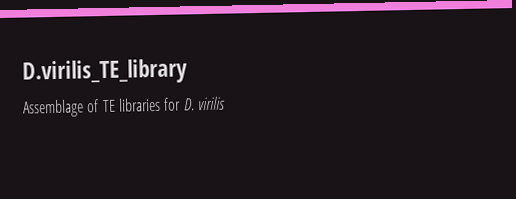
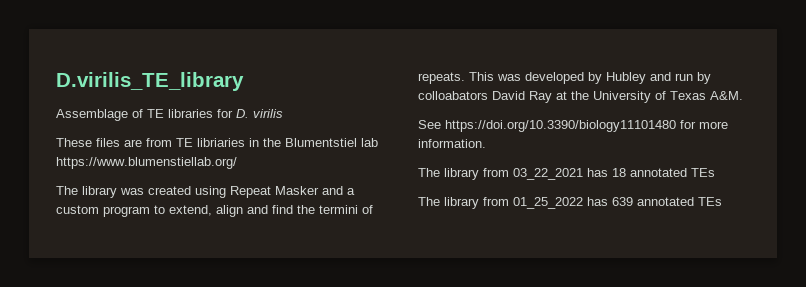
+ These files are from TE libriaries in the Blumentstiel lab https://www.blumenstiellab.org/
+ The library was created using Repeat Masker and a custom program to extend, align and find the termini of repeats. This was developed by Hubley and run by colloabators David Ray at the University of Texas A&M.
+ See https://doi.org/10.3390/biology11101480 for more information.
+ The library from 03_22_2021 has 18 annotated TEs
+ The library from 01_25_2022 has 639 annotated TEs

